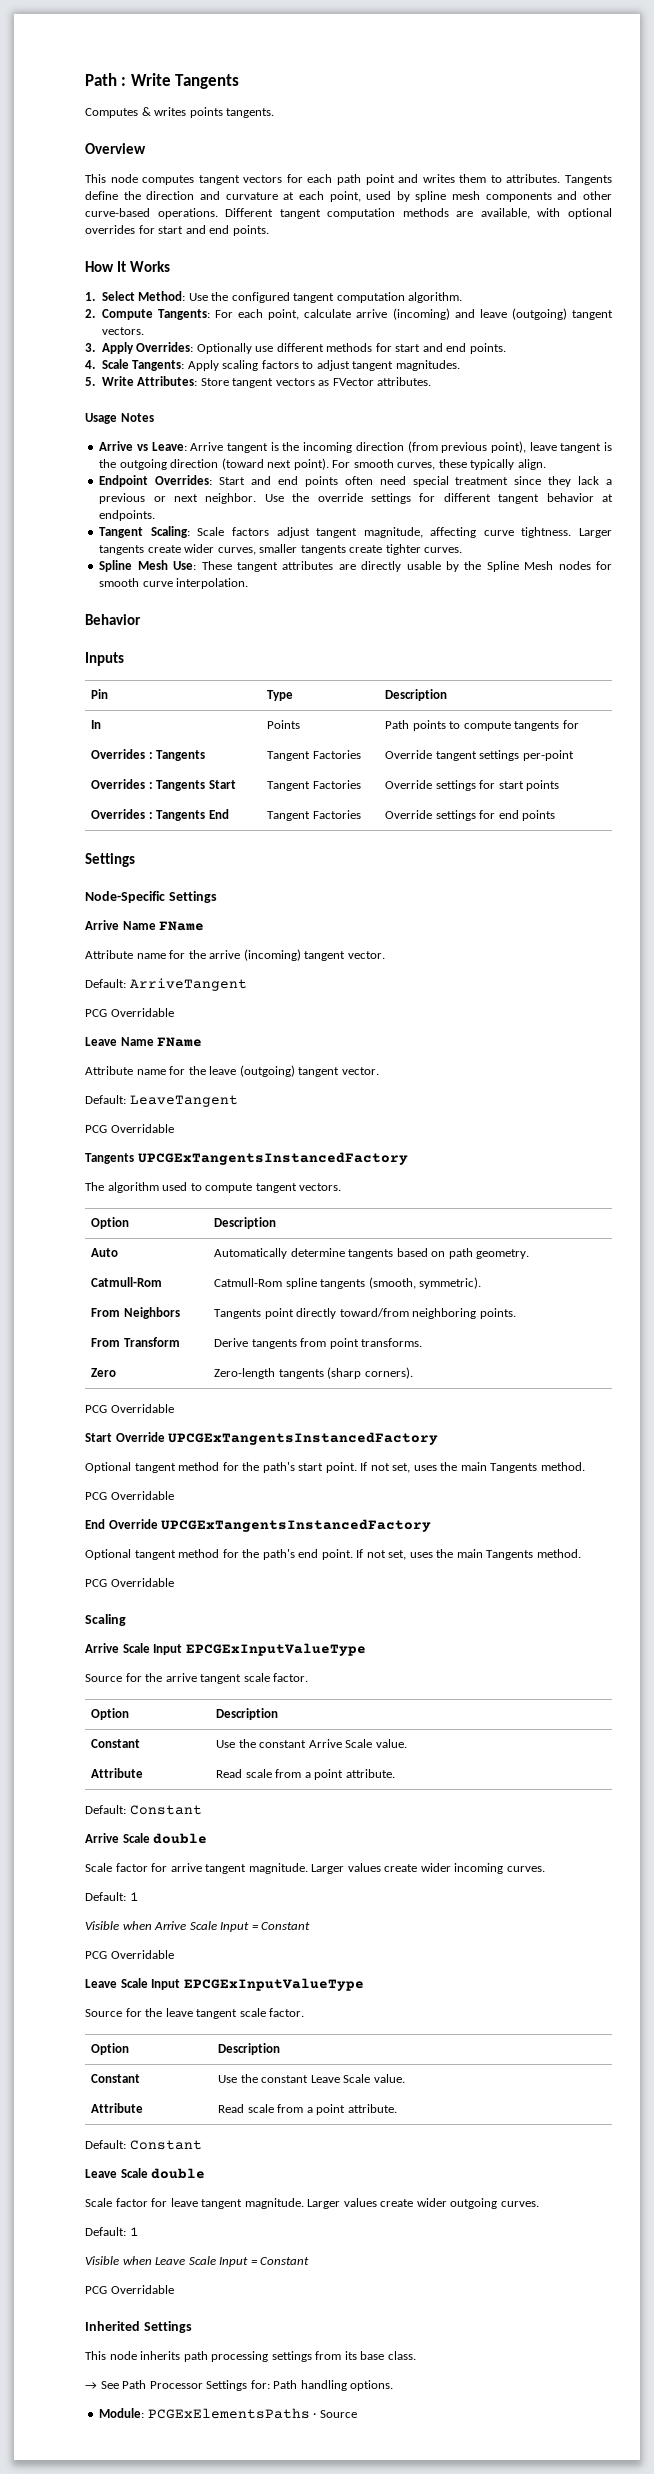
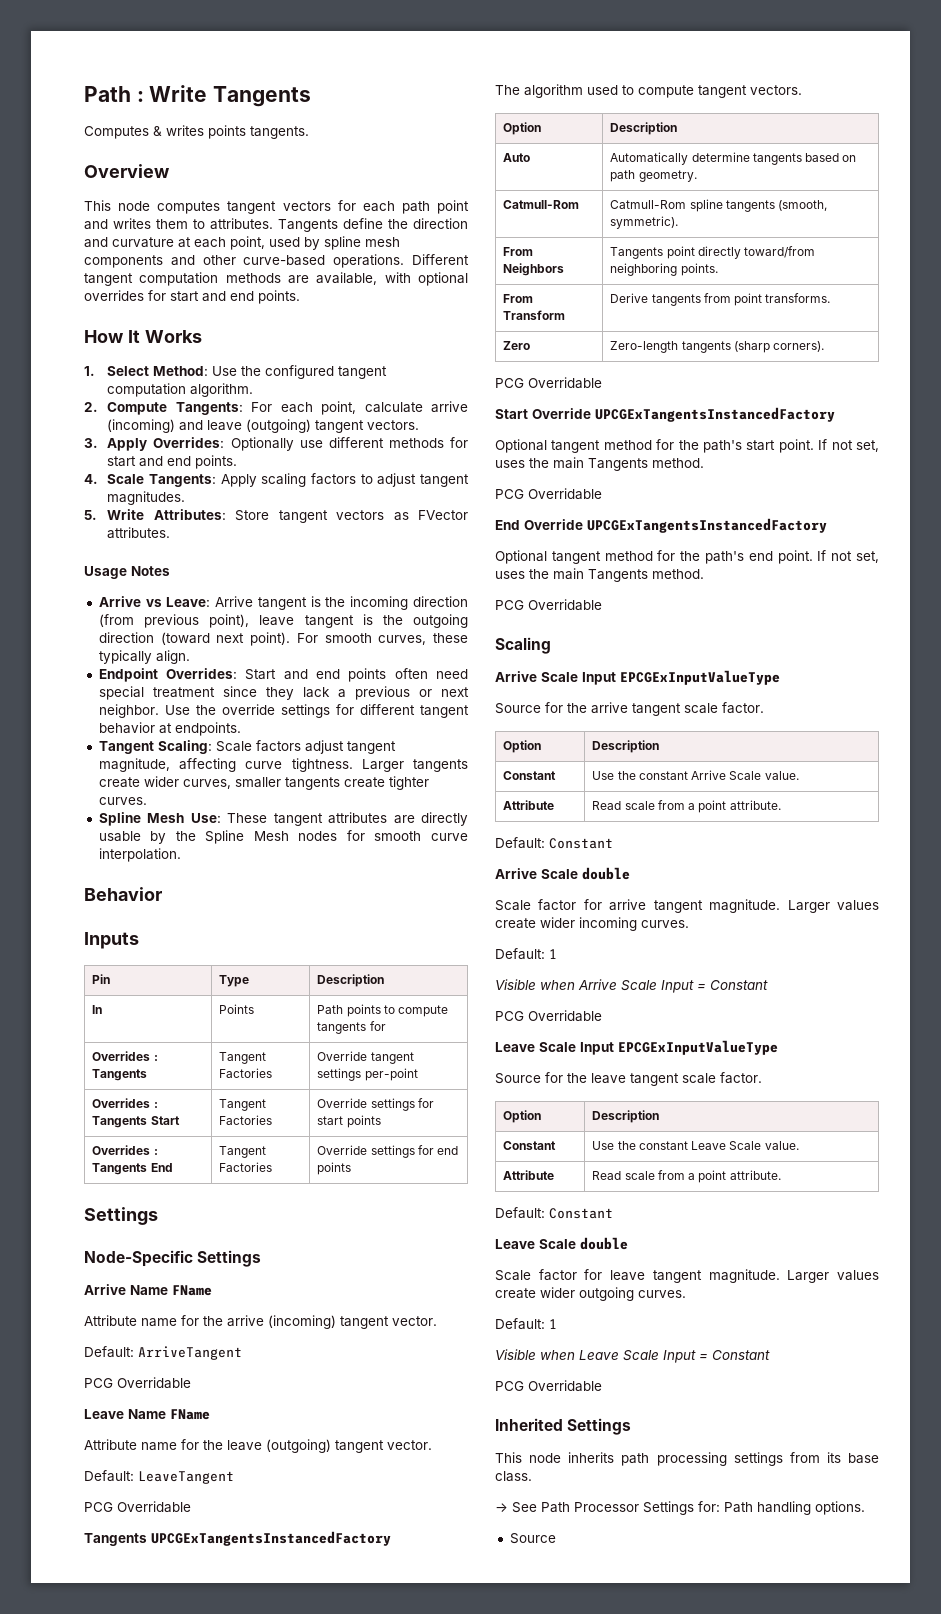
  → See Path Processor Settings for: Path handling options.
- Module: PCGExElementsPaths · Source
+ Source

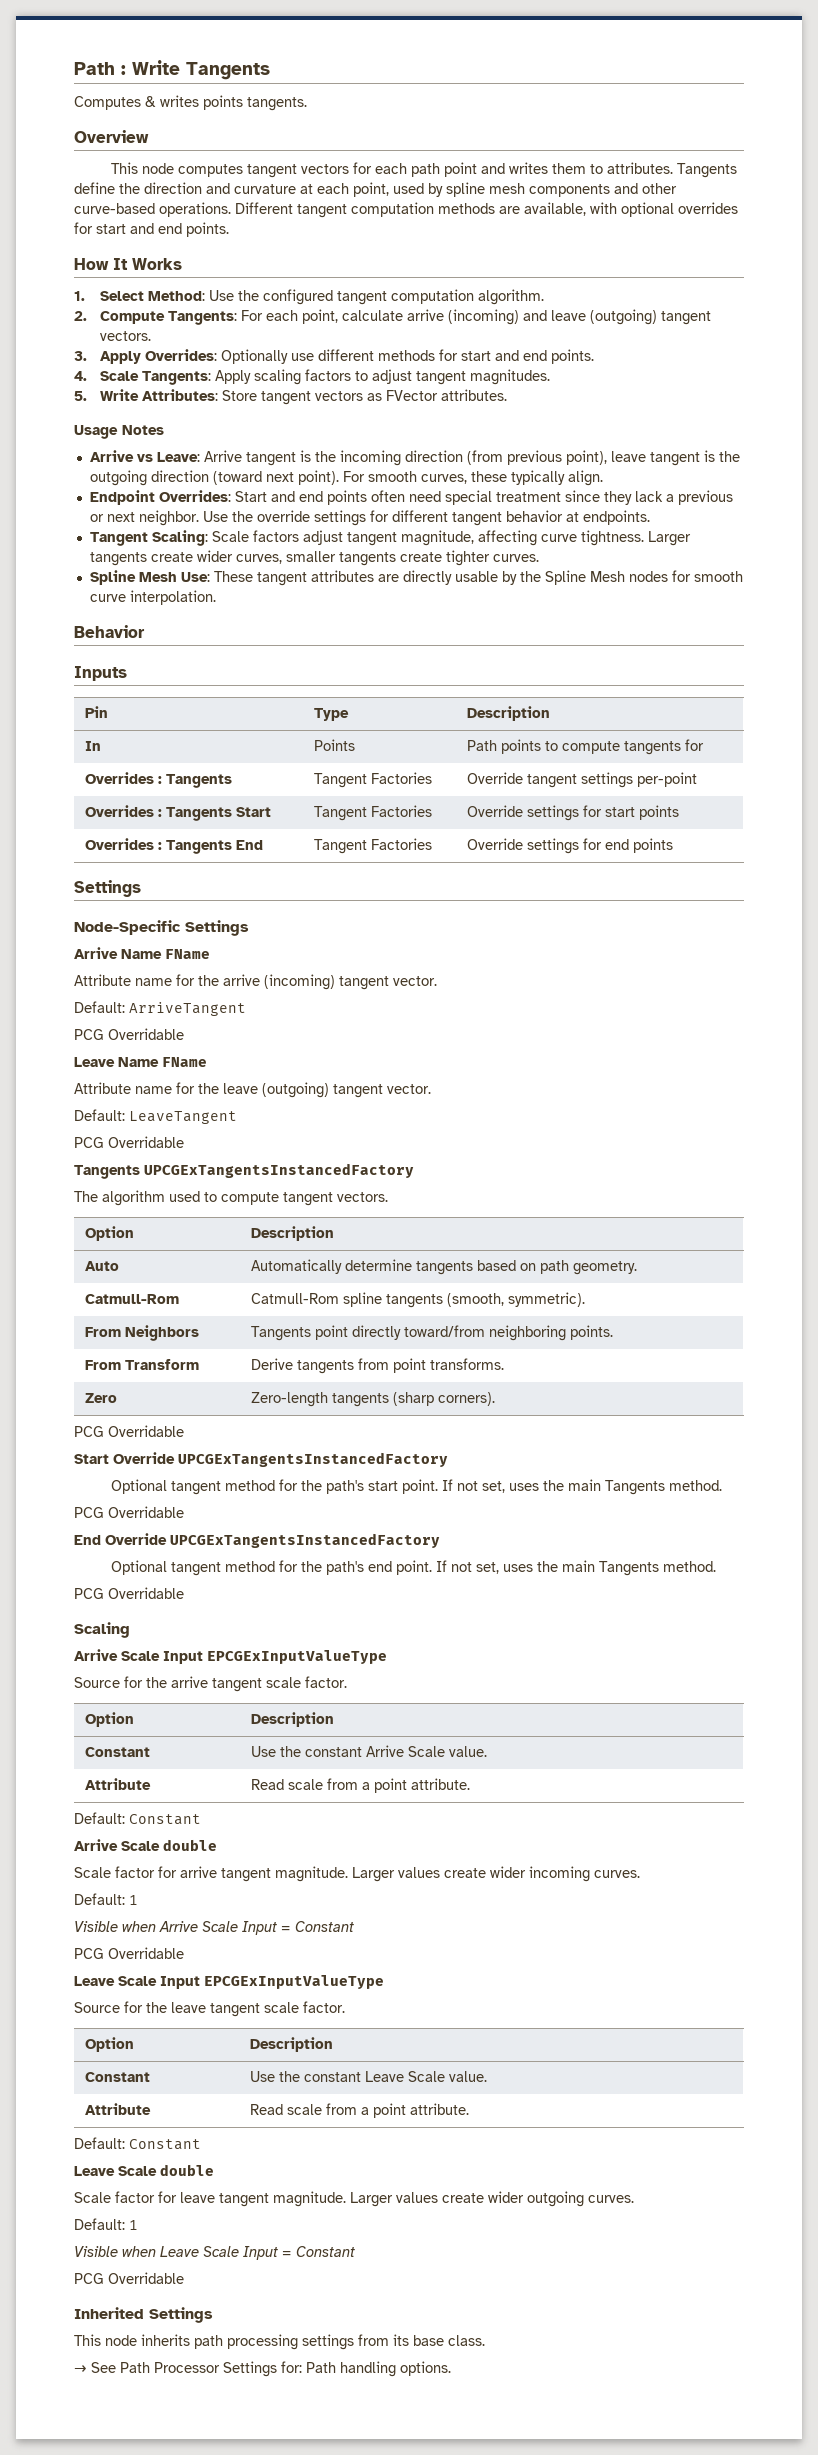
  → See Path Processor Settings for: Path handling options.
- Source

